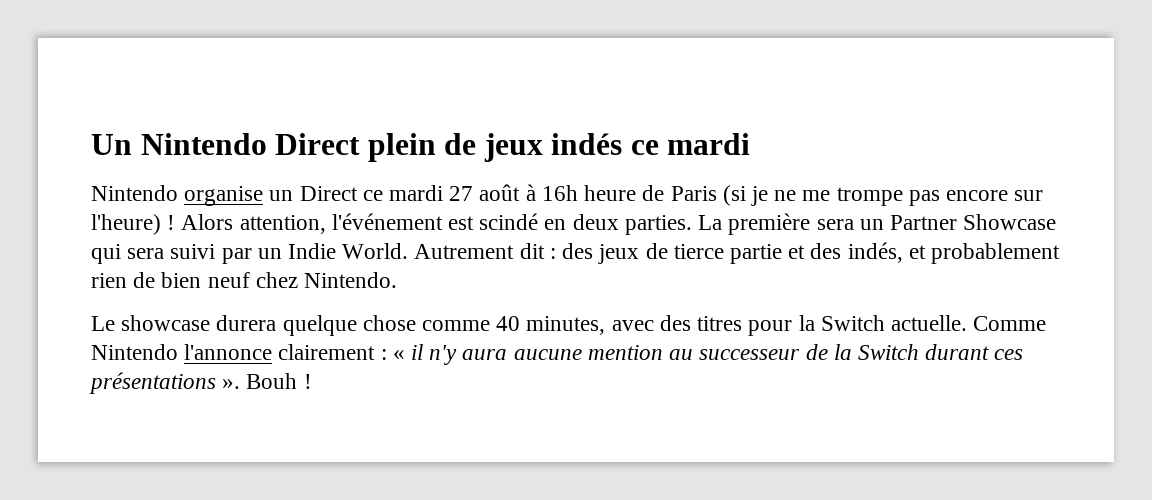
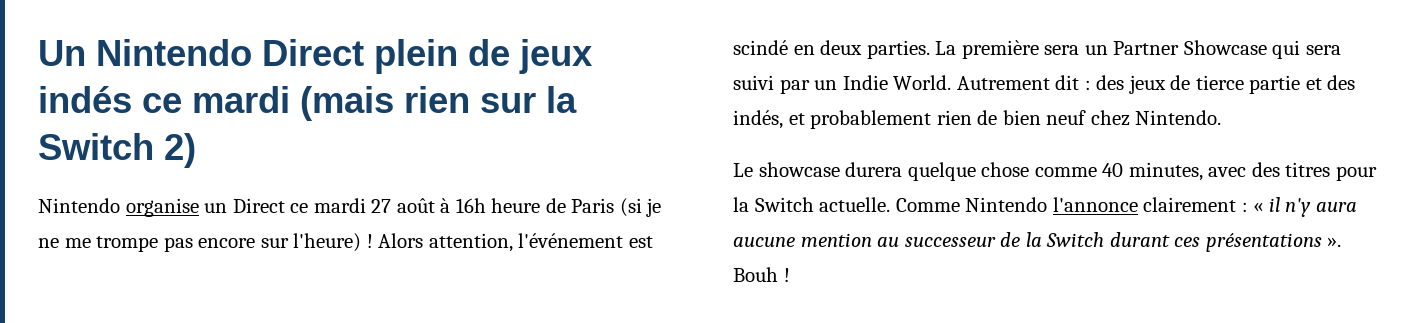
- Un Nintendo Direct plein de jeux indés ce mardi
+ Un Nintendo Direct plein de jeux indés ce mardi (mais rien sur la Switch 2)

